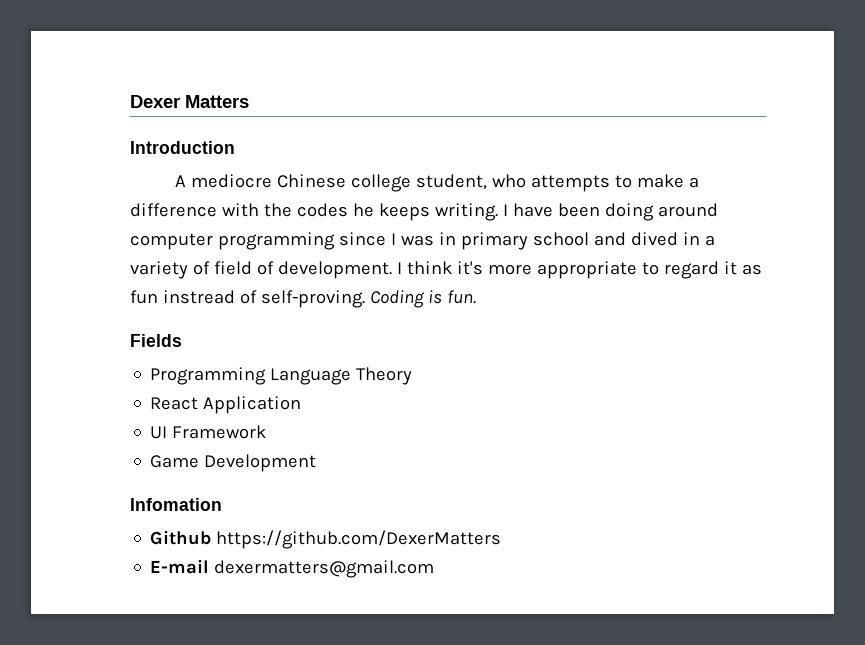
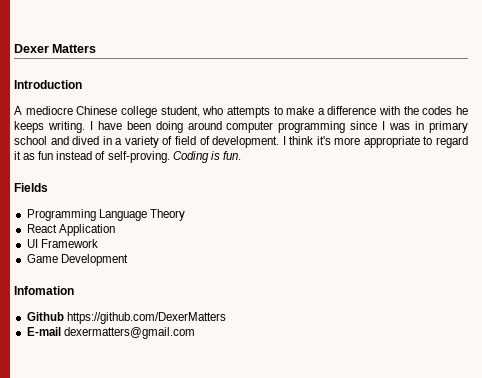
- I think it's more appropriate to regard it as fun instread of self-proving.
+ I think it's more appropriate to regard it as fun instead of self-proving.

